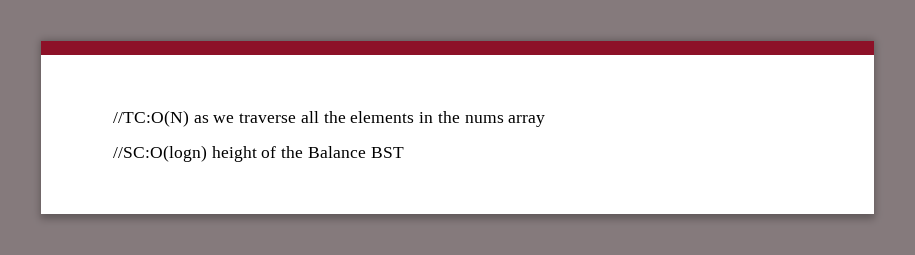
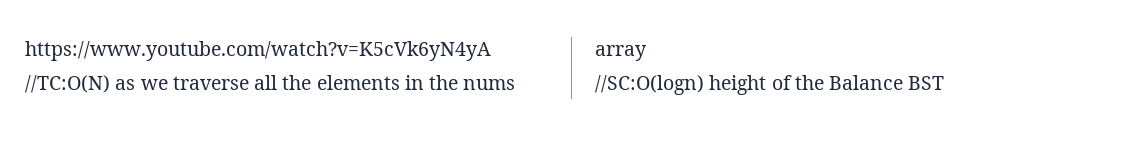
+ https://www.youtube.com/watch?v=K5cVk6yN4yA

